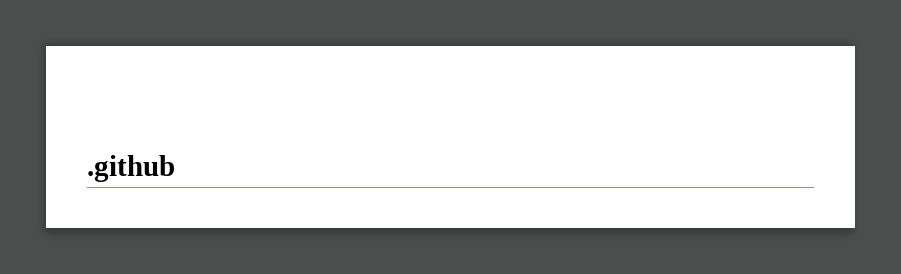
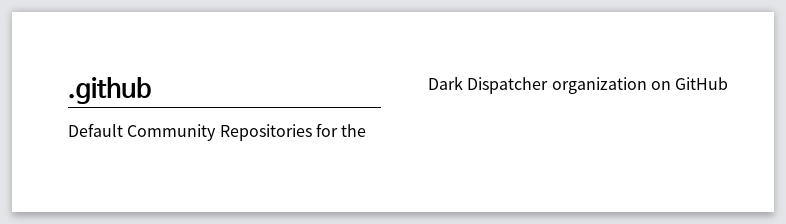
+ Default Community Repositories for the Dark Dispatcher organization on GitHub

